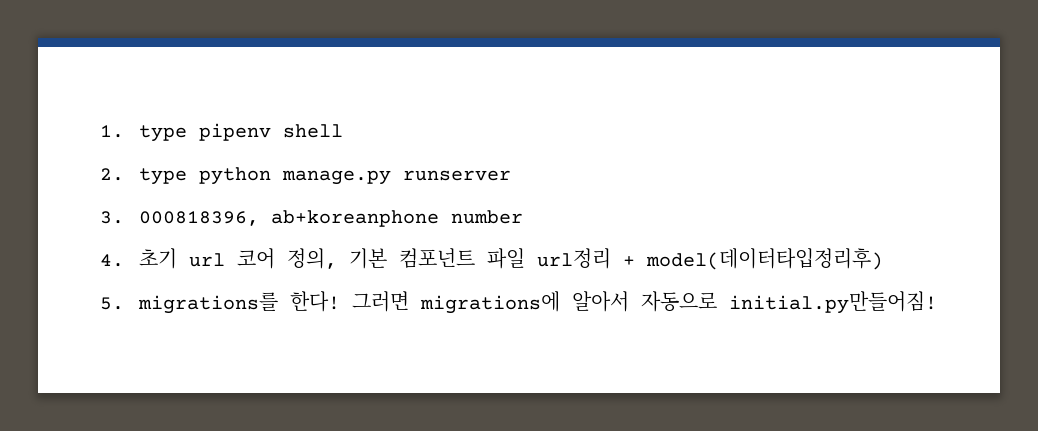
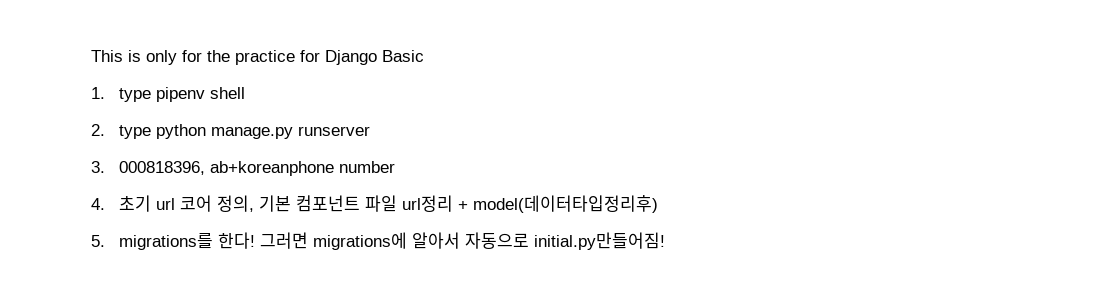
+ This is only for the practice for Django Basic

